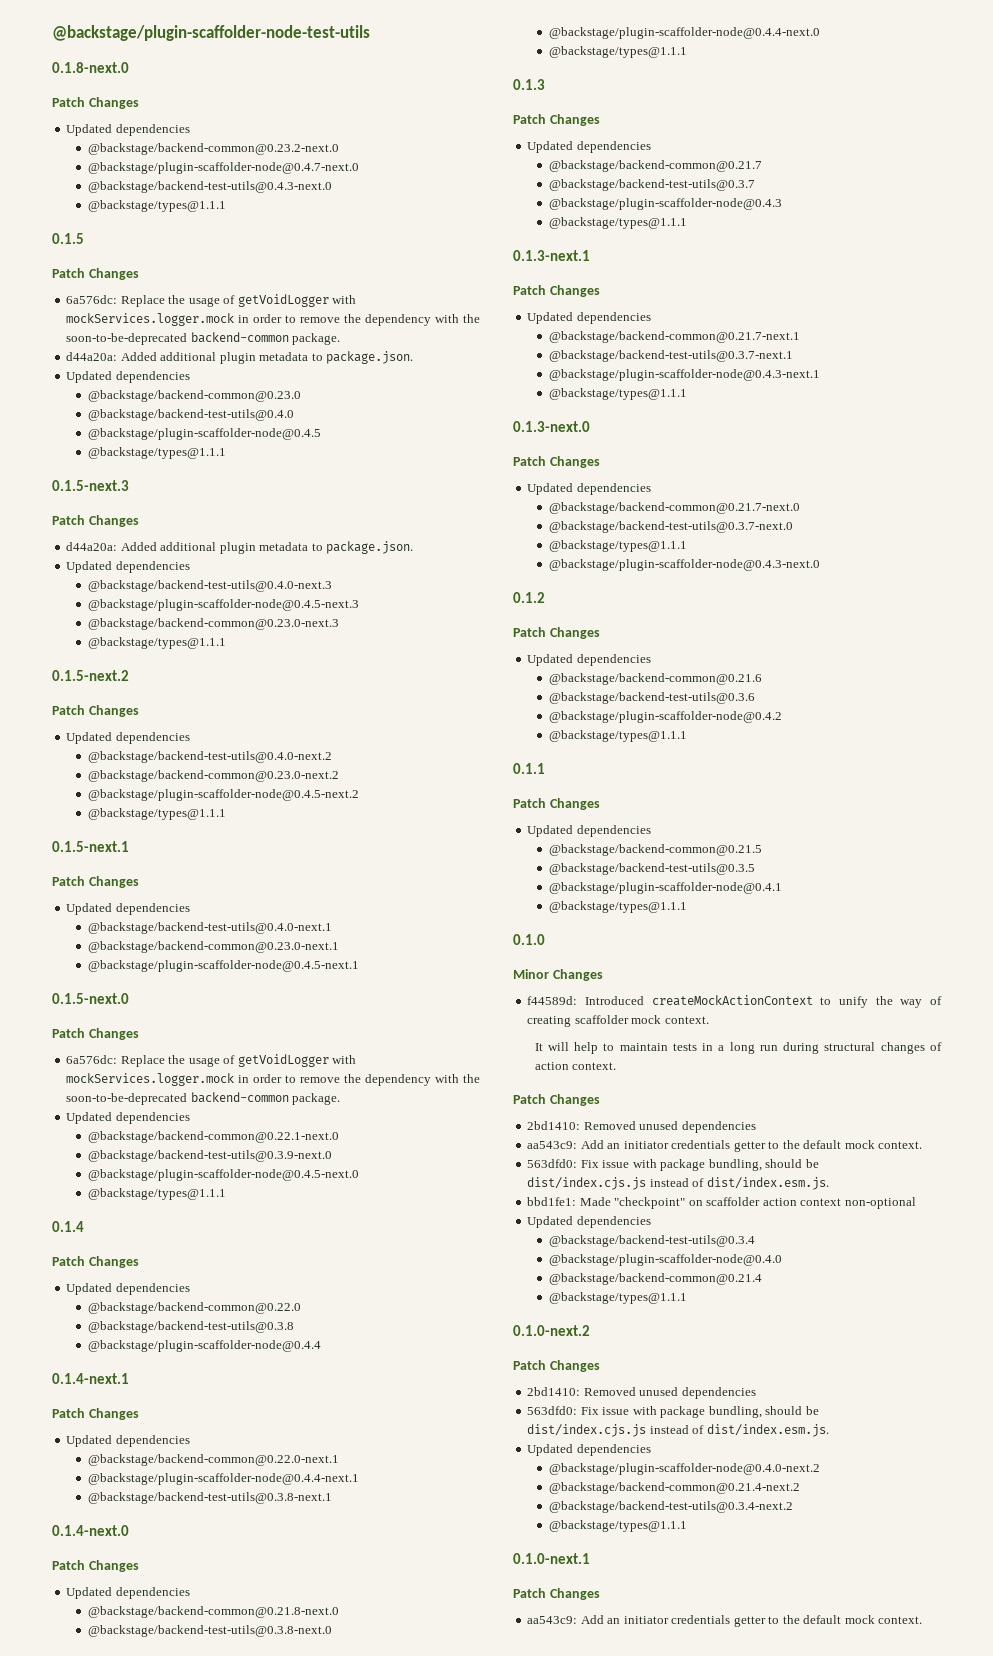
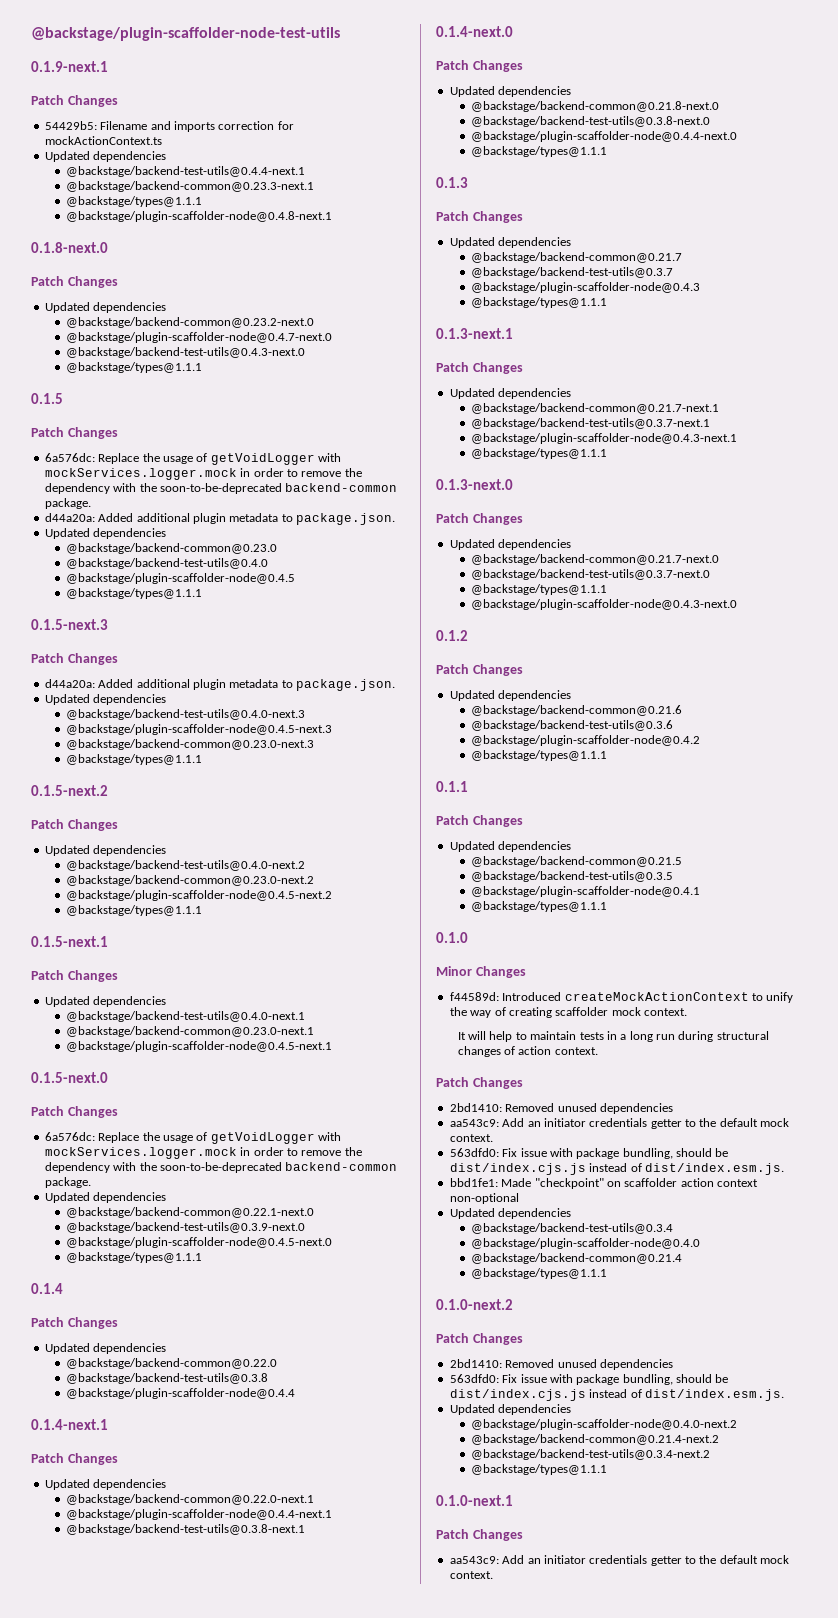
+ 0.1.9-next.1
+ Patch Changes
+ 54429b5: Filename and imports correction for mockActionContext.ts
+ Updated dependencies
+ @backstage/backend-test-utils@0.4.4-next.1
+ @backstage/backend-common@0.23.3-next.1
+ @backstage/types@1.1.1
+ @backstage/plugin-scaffolder-node@0.4.8-next.1

